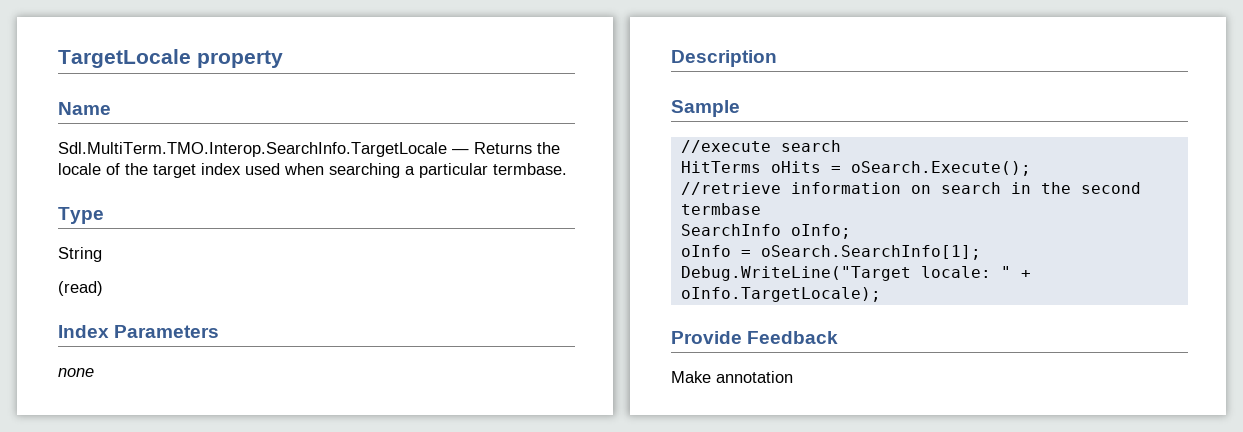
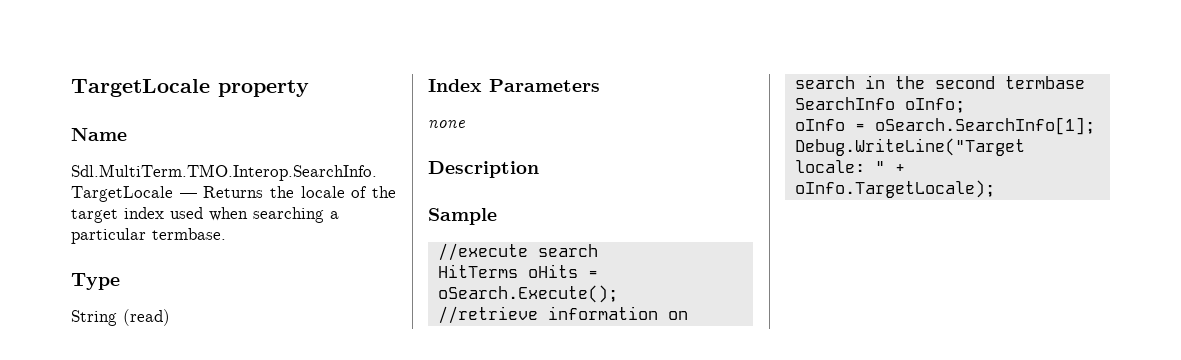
- String
- (read)
+ String (read)
- Provide Feedback
- Make annotation

